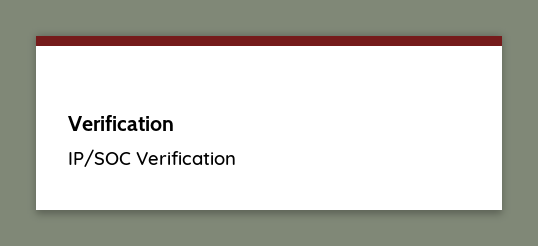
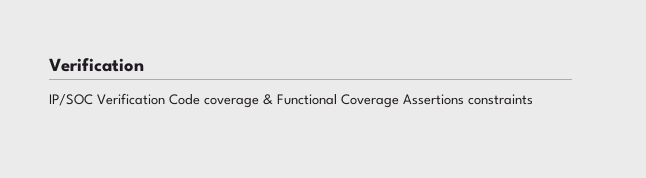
- IP/SOC Verification
+ IP/SOC Verification Code coverage & Functional Coverage Assertions constraints

